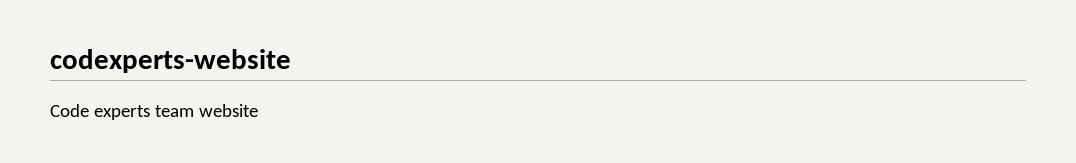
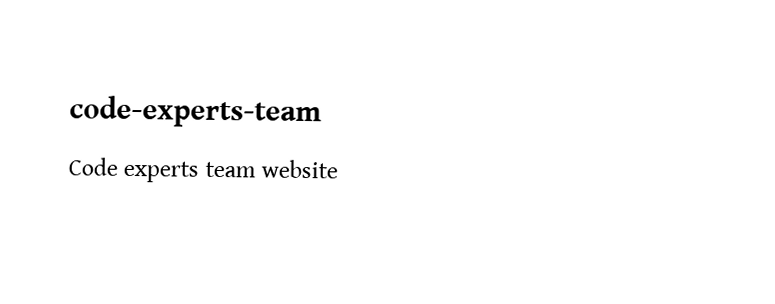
- codexperts-website
+ code-experts-team

